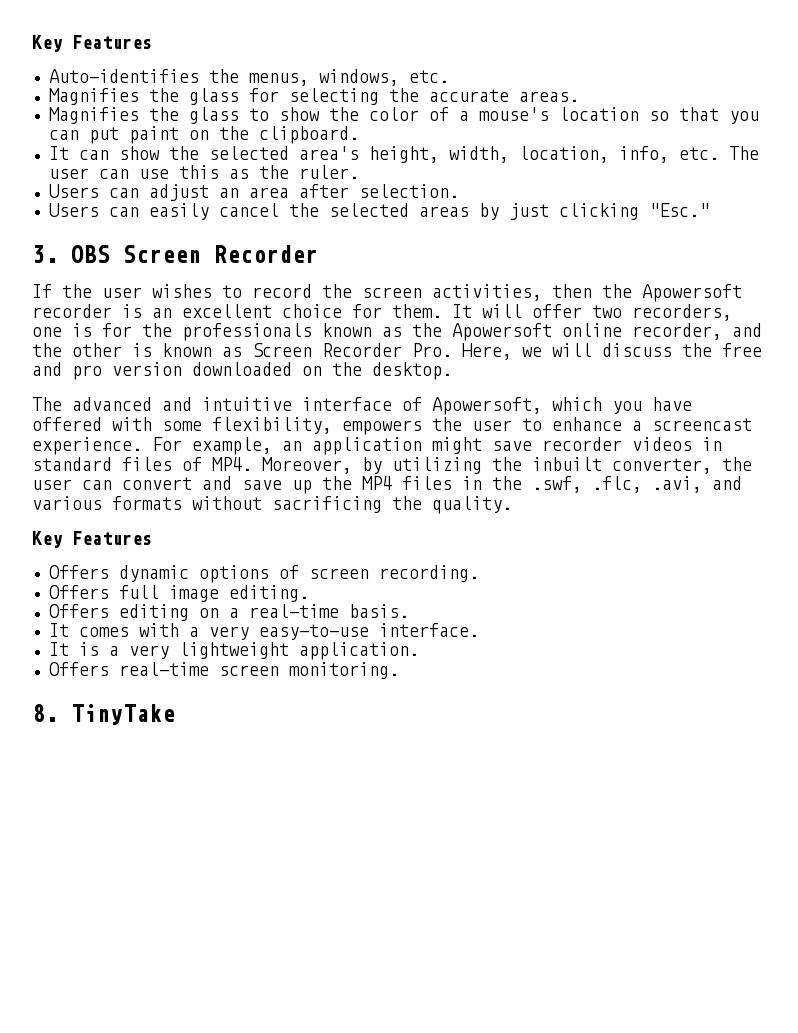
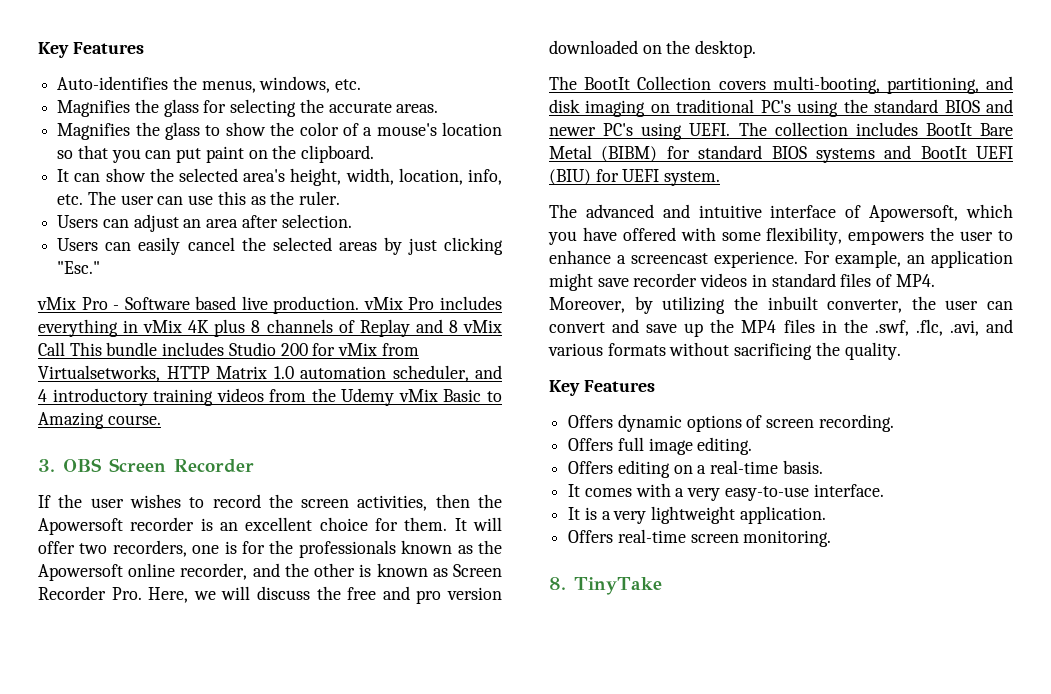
+ vMix Pro - Software based live production. vMix Pro includes everything in vMix 4K plus 8 channels of Replay and 8 vMix Call This bundle includes Studio 200 for vMix from Virtualsetworks, HTTP Matrix 1.0 automation scheduler, and 4 introductory training videos from the Udemy vMix Basic to Amazing course.
+ The BootIt Collection covers multi-booting, partitioning, and disk imaging on traditional PC's using the standard BIOS and newer PC's using UEFI. The collection includes BootIt Bare Metal (BIBM) for standard BIOS systems and BootIt UEFI (BIU) for UEFI system.

